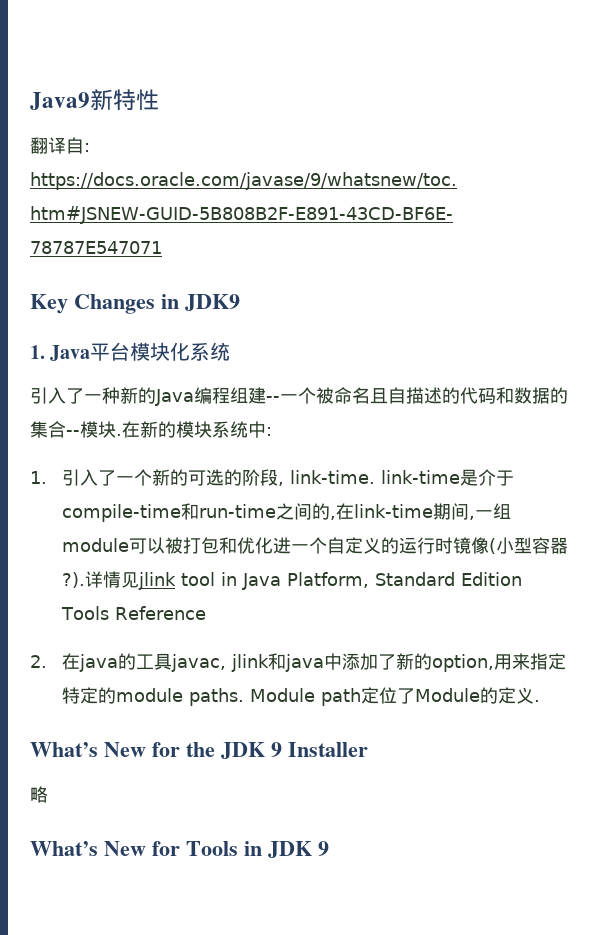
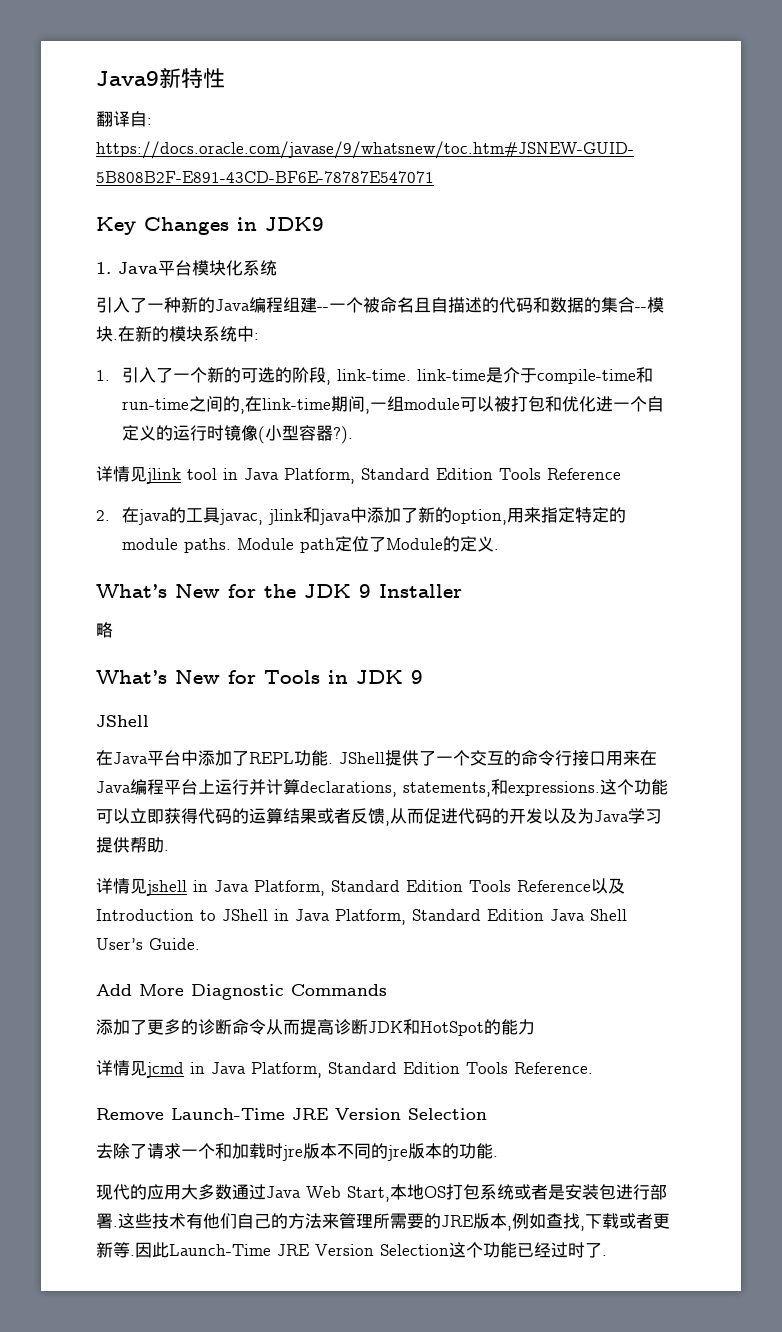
- 1.引入了一个新的可选的阶段, link-time. link-time是介于compile-time和run-time之间的,在link-time期间,一组module可以被打包和优化进一个自定义的运行时镜像(小型容器?).详情见jlink tool in Java Platform, Standard Edition Tools Reference
+ 1.引入了一个新的可选的阶段, link-time. link-time是介于compile-time和run-time之间的,在link-time期间,一组module可以被打包和优化进一个自定义的运行时镜像(小型容器?).
+ 详情见jlink tool in Java Platform, Standard Edition Tools Reference
  What’s New for Tools in JDK 9
+ JShell
+ 在Java平台中添加了REPL功能. JShell提供了一个交互的命令行接口用来在Java编程平台上运行并计算declarations, statements,和expressions.这个功能可以立即获得代码的运算结果或者反馈,从而促进代码的开发以及为Java学习提供帮助.
+ 详情见jshell in Java Platform, Standard Edition Tools Reference以及Introduction to JShell in Java Platform, Standard Edition Java Shell User’s Guide.
+ Add More Diagnostic Commands
+ 添加了更多的诊断命令从而提高诊断JDK和HotSpot的能力
+ 详情见jcmd in Java Platform, Standard Edition Tools Reference.
+ Remove Launch-Time JRE Version Selection
+ 去除了请求一个和加载时jre版本不同的jre版本的功能.
+ 现代的应用大多数通过Java Web Start,本地OS打包系统或者是安装包进行部署.这些技术有他们自己的方法来管理所需要的JRE版本,例如查找,下载或者更新等.因此Launch-Time JRE Version Selection这个功能已经过时了.

